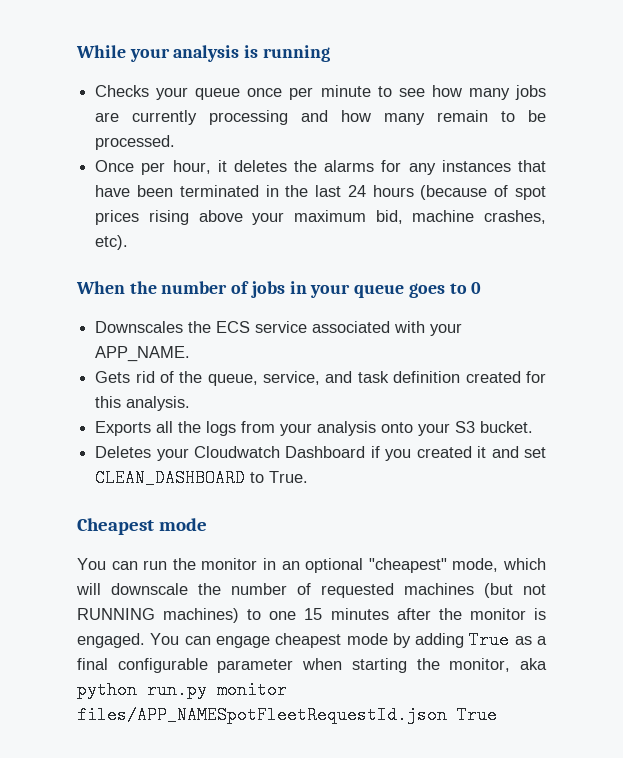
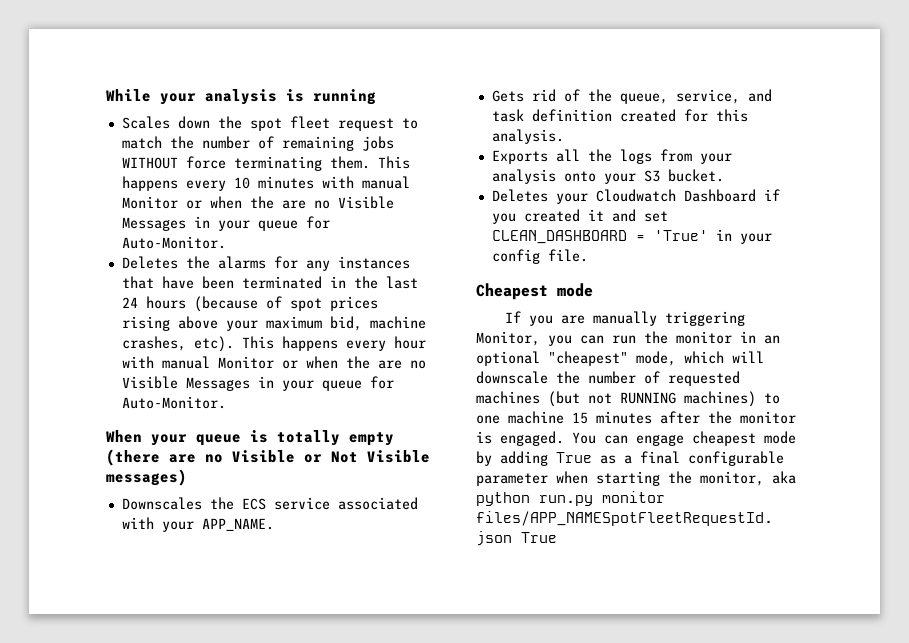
- Checks your queue once per minute to see how many jobs are currently processing and how many remain to be processed.
- Once per hour, it deletes the alarms for any instances that have been terminated in the last 24 hours (because of spot prices rising above your maximum bid, machine crashes, etc).
- When the number of jobs in your queue goes to 0
+ Scales down the spot fleet request to match the number of remaining jobs WITHOUT force terminating them. This happens every 10 minutes with manual Monitor or when the are no Visible Messages in your queue for Auto-Monitor.
+ Deletes the alarms for any instances that have been terminated in the last 24 hours (because of spot prices rising above your maximum bid, machine crashes, etc). This happens every hour with manual Monitor or when the are no Visible Messages in your queue for Auto-Monitor.
+ When your queue is totally empty (there are no Visible or Not Visible messages)
- Deletes your Cloudwatch Dashboard if you created it and set CLEAN_DASHBOARD to True.
+ Deletes your Cloudwatch Dashboard if you created it and set CLEAN_DASHBOARD = 'True' in your config file.
  Cheapest mode
- You can run the monitor in an optional "cheapest" mode, which will downscale the number of requested machines (but not RUNNING machines) to one 15 minutes after the monitor is engaged.
+ If you are manually triggering Monitor, you can run the monitor in an optional "cheapest" mode, which will downscale the number of requested machines (but not RUNNING machines) to one machine 15 minutes after the monitor is engaged.

